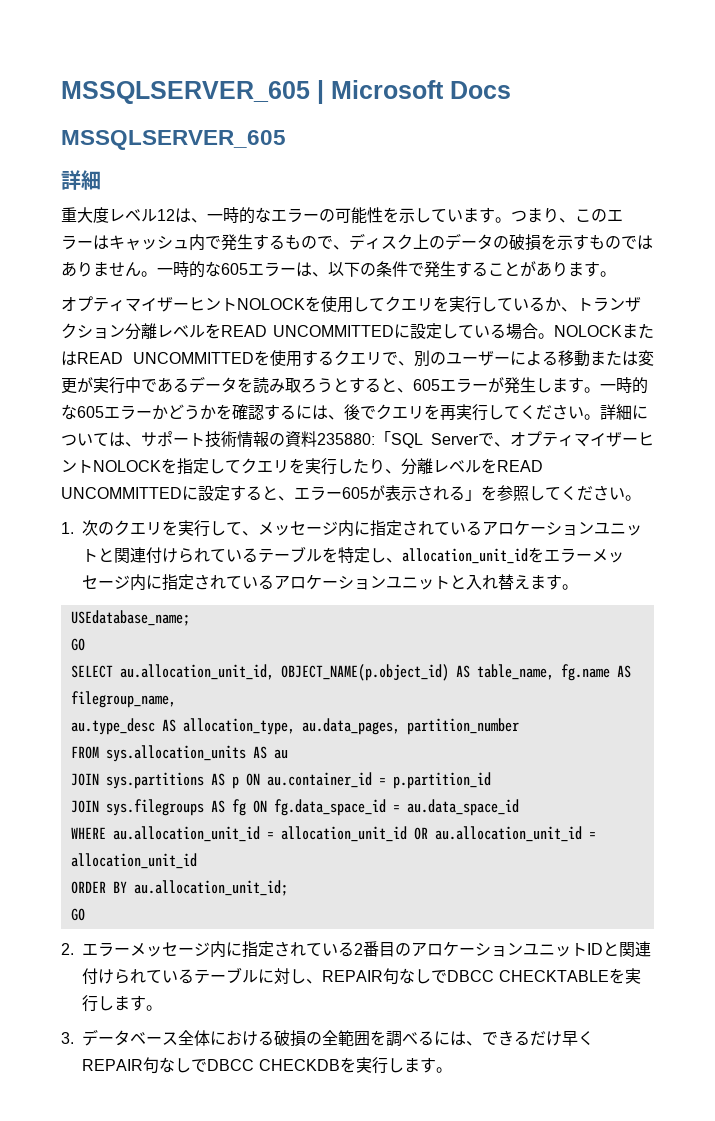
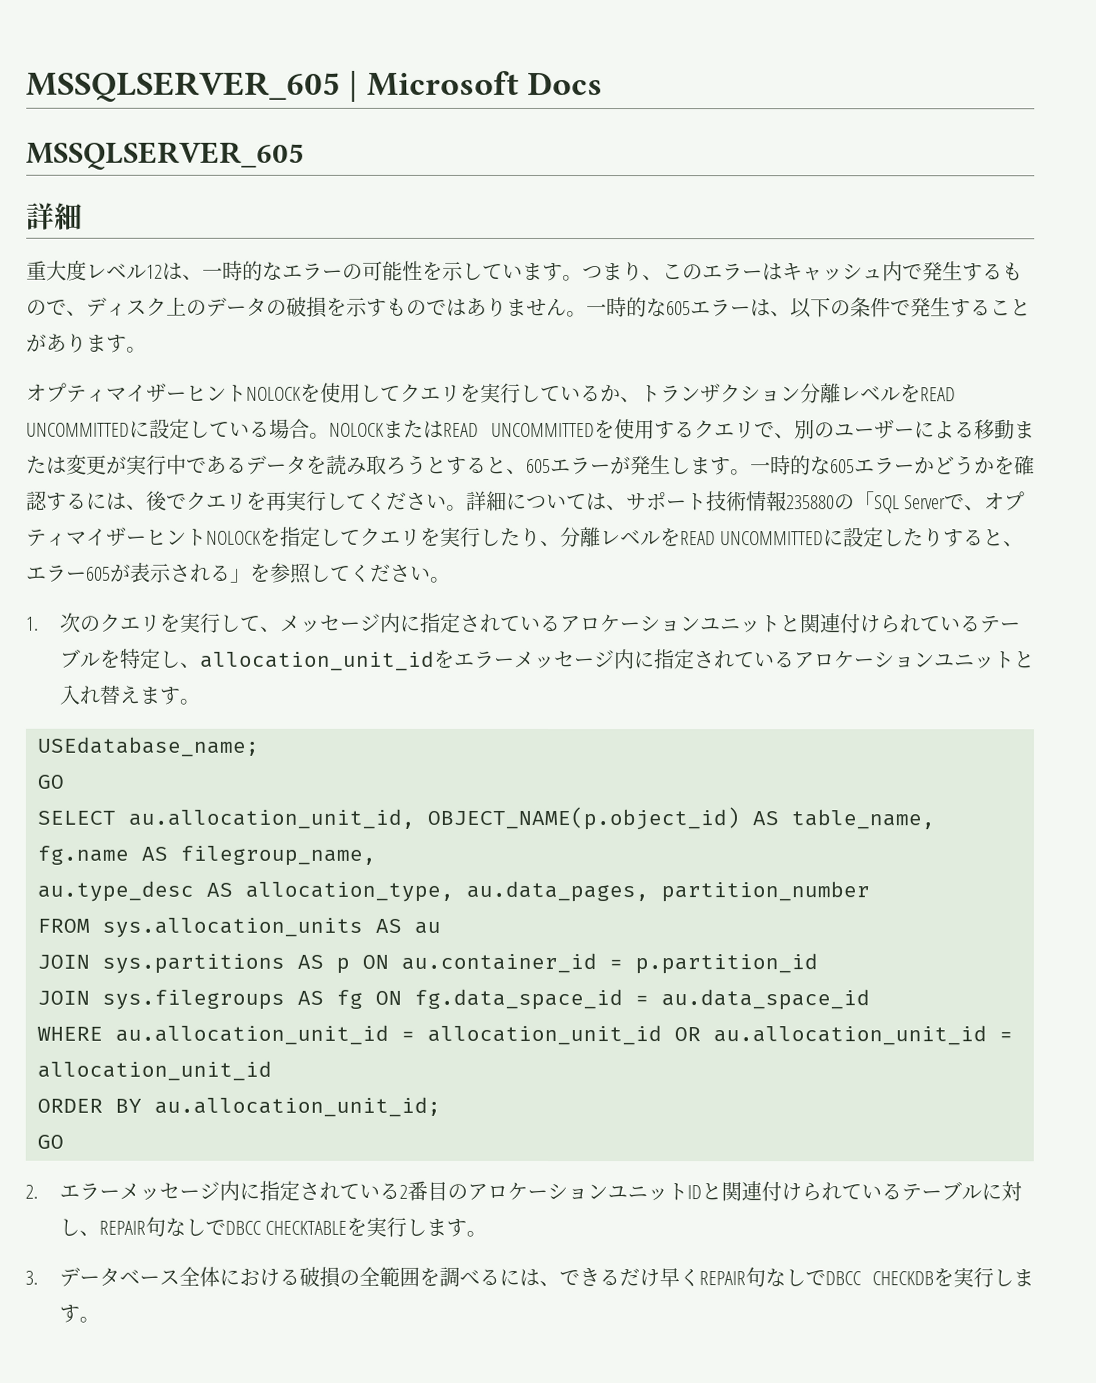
- 詳細については、サポート技術情報の資料235880:「SQL Serverで、オプティマイザーヒントNOLOCKを指定してクエリを実行したり、分離レベルをREAD UNCOMMITTEDに設定すると、エラー605が表示される」を参照してください。
+ 詳細については、サポート技術情報235880の「SQL Serverで、オプティマイザーヒントNOLOCKを指定してクエリを実行したり、分離レベルをREAD UNCOMMITTEDに設定したりすると、エラー605が表示される」を参照してください。

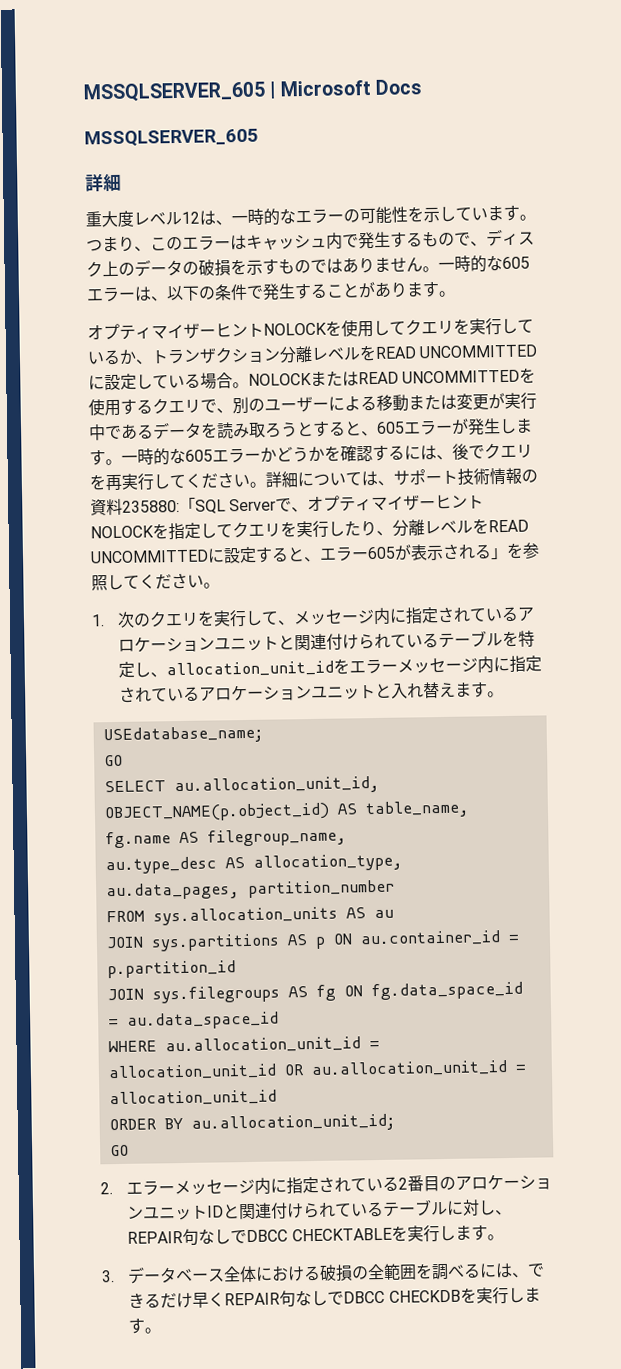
- 詳細については、サポート技術情報235880の「SQL Serverで、オプティマイザーヒントNOLOCKを指定してクエリを実行したり、分離レベルをREAD UNCOMMITTEDに設定したりすると、エラー605が表示される」を参照してください。
+ 詳細については、サポート技術情報の資料235880:「SQL Serverで、オプティマイザーヒントNOLOCKを指定してクエリを実行したり、分離レベルをREAD UNCOMMITTEDに設定すると、エラー605が表示される」を参照してください。

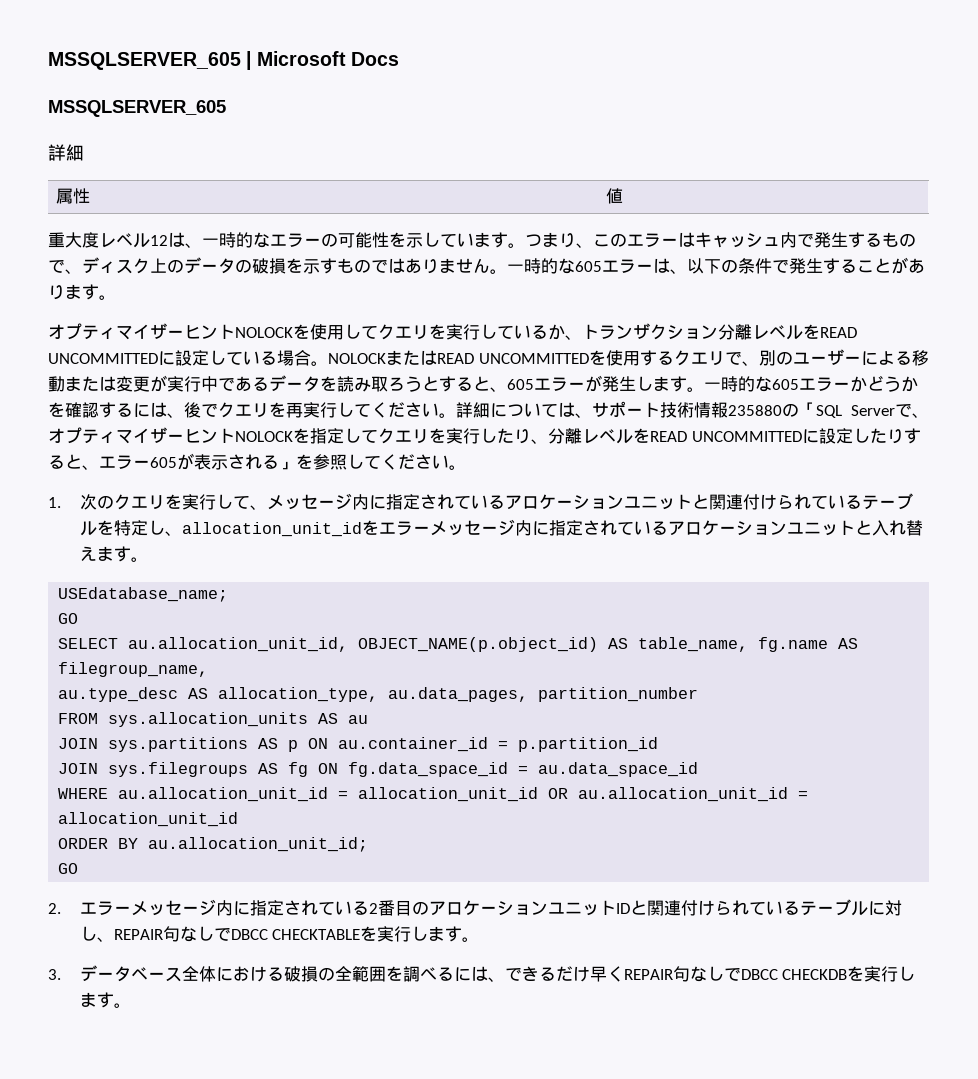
+ 属性 | 値
- 詳細については、サポート技術情報の資料235880:「SQL Serverで、オプティマイザーヒントNOLOCKを指定してクエリを実行したり、分離レベルをREAD UNCOMMITTEDに設定すると、エラー605が表示される」を参照してください。
+ 詳細については、サポート技術情報235880の「SQL Serverで、オプティマイザーヒントNOLOCKを指定してクエリを実行したり、分離レベルをREAD UNCOMMITTEDに設定したりすると、エラー605が表示される」を参照してください。

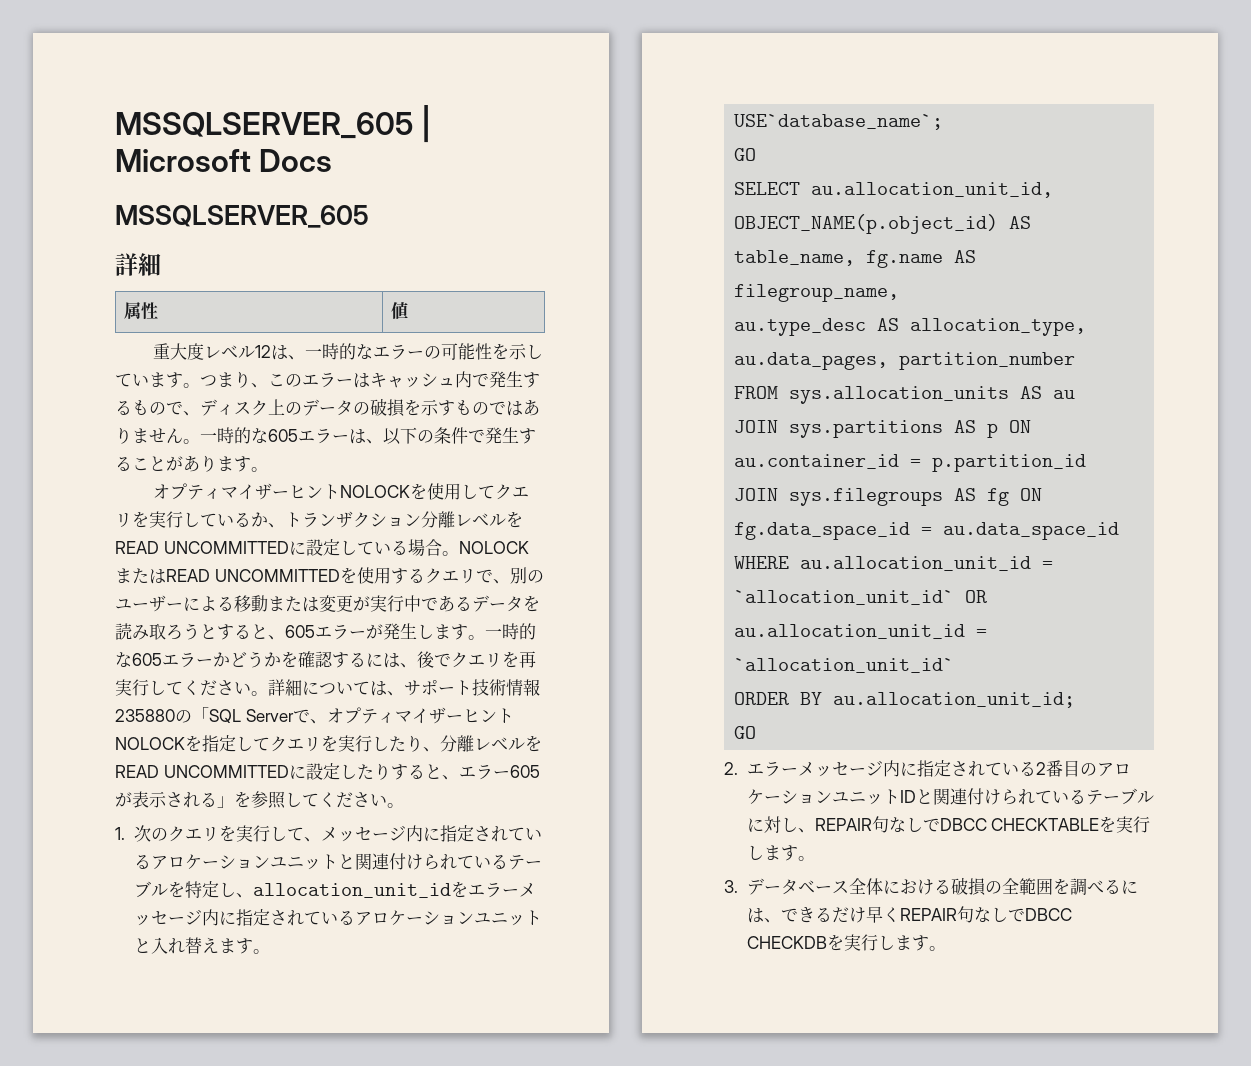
- USEdatabase_name;
+ USE`database_name`;
- WHERE au.allocation_unit_id = allocation_unit_id OR au.allocation_unit_id = allocation_unit_id
+ WHERE au.allocation_unit_id = `allocation_unit_id` OR au.allocation_unit_id = `allocation_unit_id`

